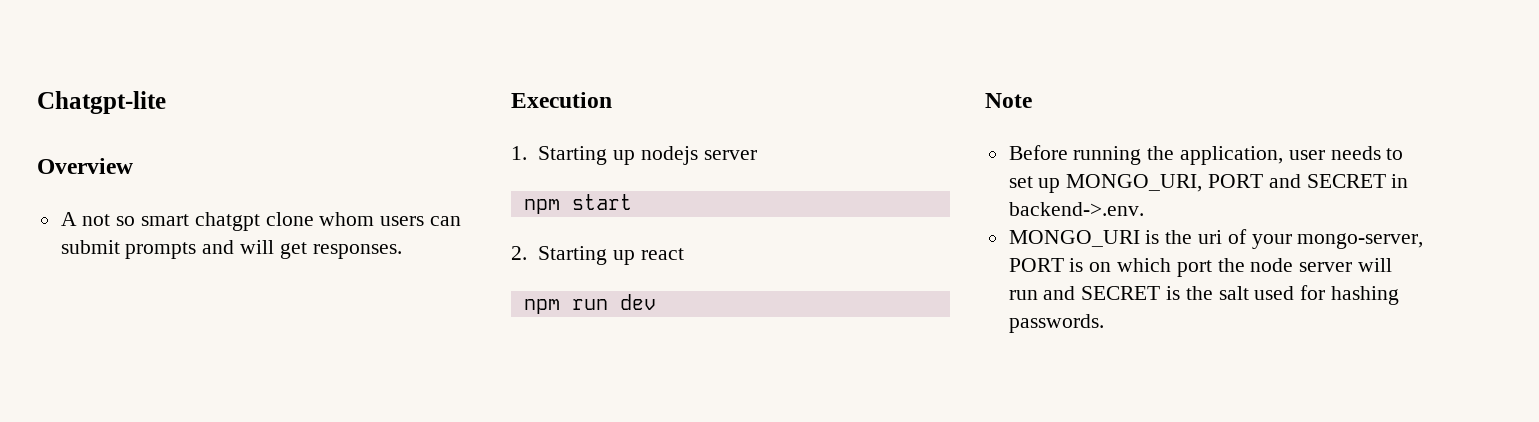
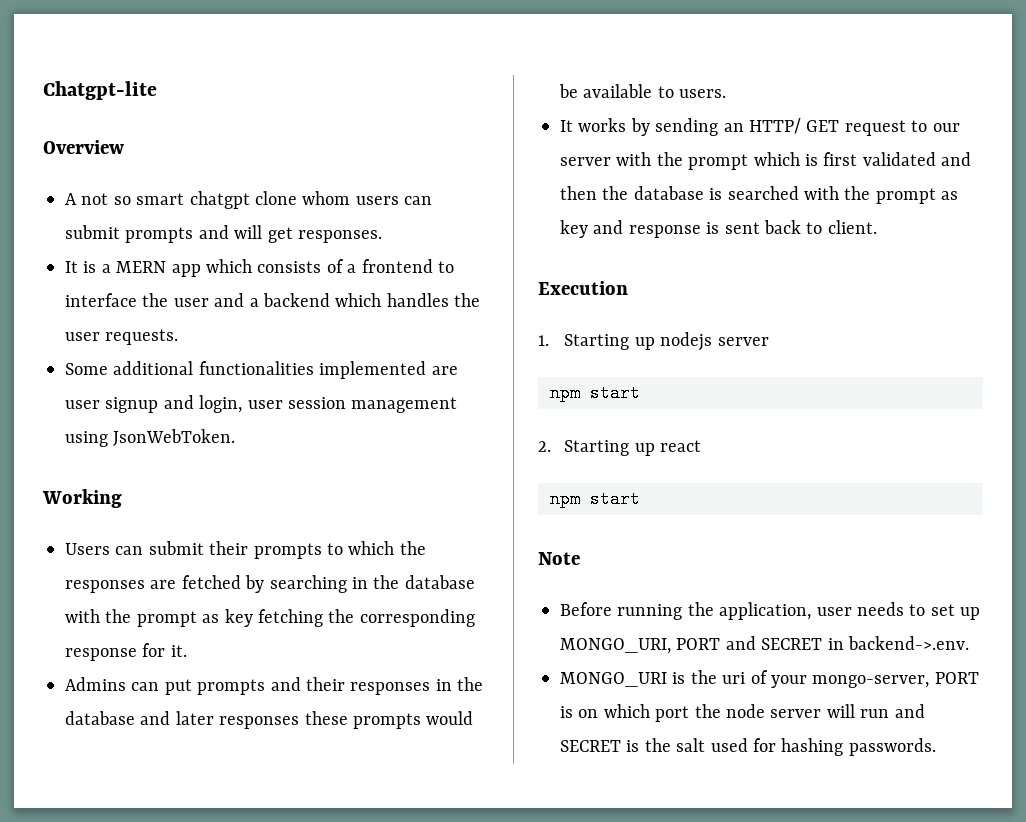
+ It is a MERN app which consists of a frontend to interface the user and a backend which handles the user requests.
+ Some additional functionalities implemented are user signup and login, user session management using JsonWebToken.
+ Working
+ Users can submit their prompts to which the responses are fetched by searching in the database with the prompt as key fetching the corresponding response for it.
+ Admins can put prompts and their responses in the database and later responses these prompts would be available to users.
+ It works by sending an HTTP/ GET request to our server with the prompt which is first validated and then the database is searched with the prompt as key and response is sent back to client.
  2. Starting up react
- npm run dev
+ npm start

